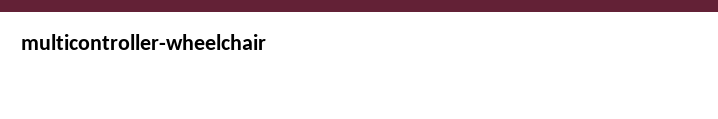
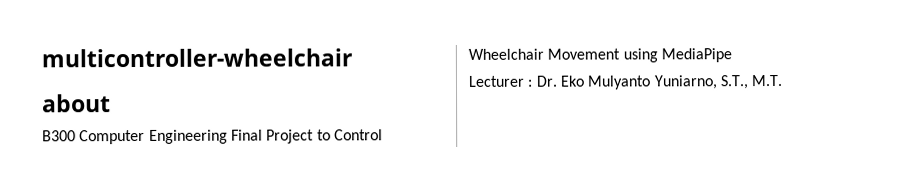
+ about
+ B300 Computer Engineering Final Project to Control Wheelchair Movement using MediaPipe
+ Lecturer : Dr. Eko Mulyanto Yuniarno, S.T., M.T.

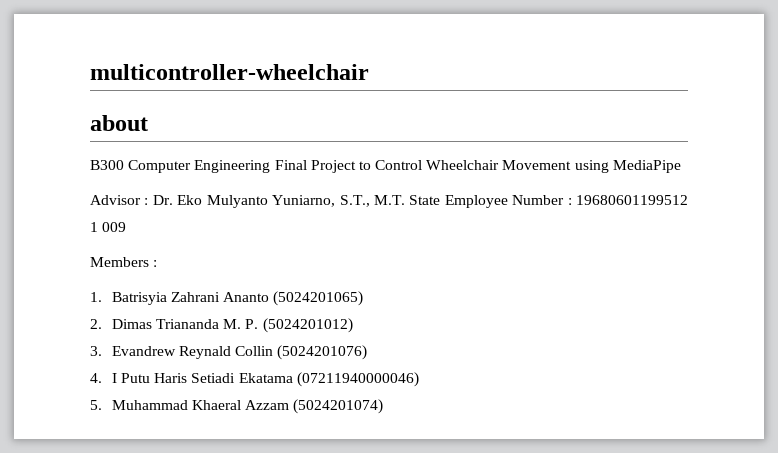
- Lecturer : Dr. Eko Mulyanto Yuniarno, S.T., M.T.
+ Advisor : Dr. Eko Mulyanto Yuniarno, S.T., M.T. State Employee Number : 19680601199512 1 009
+ Members :
+ 1. Batrisyia Zahrani Ananto (5024201065)
+ 2. Dimas Triananda M. P. (5024201012)
+ 3. Evandrew Reynald Collin (5024201076)
+ 4. I Putu Haris Setiadi Ekatama (07211940000046)
+ 5. Muhammad Khaeral Azzam (5024201074)

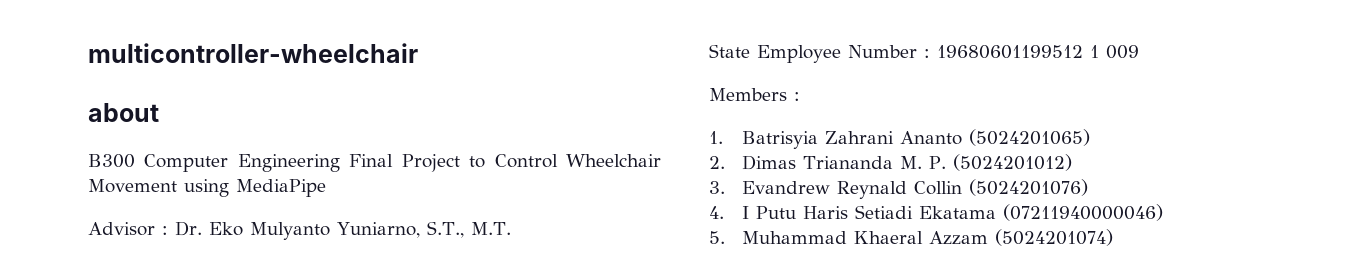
- Advisor : Dr. Eko Mulyanto Yuniarno, S.T., M.T. State Employee Number : 19680601199512 1 009
+ Advisor : Dr. Eko Mulyanto Yuniarno, S.T., M.T.
+ State Employee Number : 19680601199512 1 009

